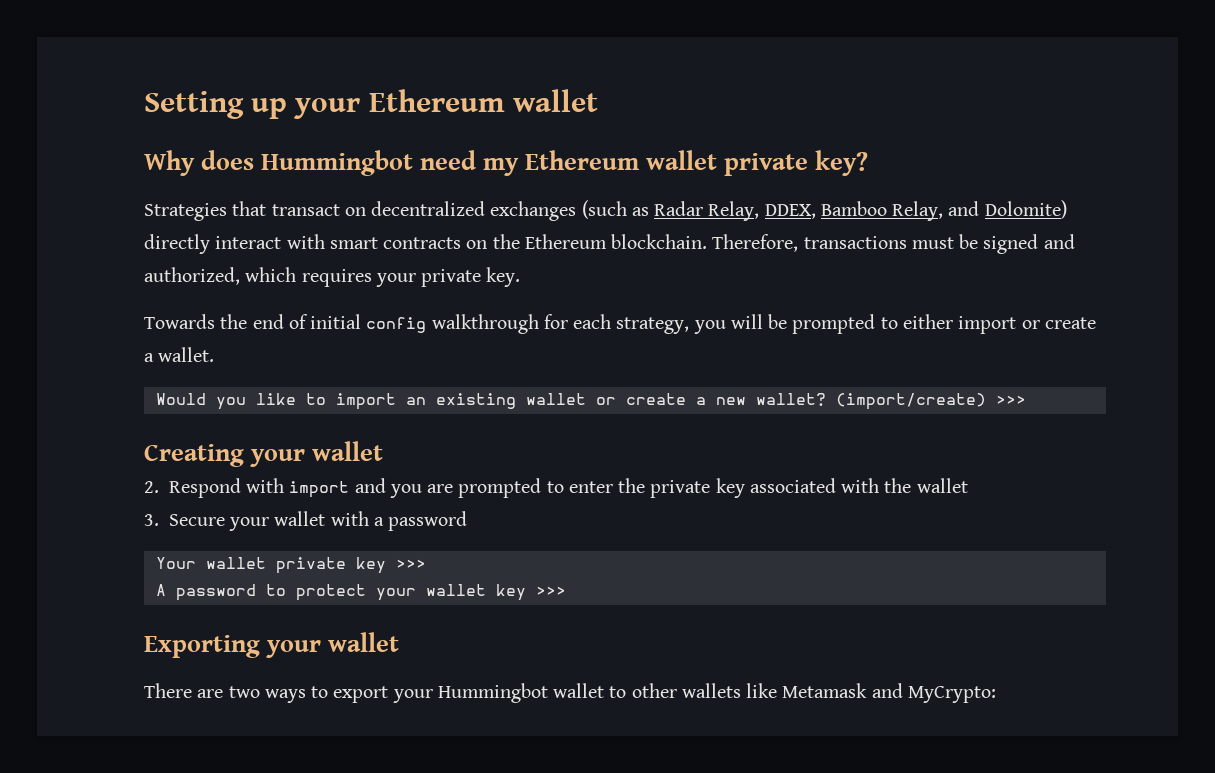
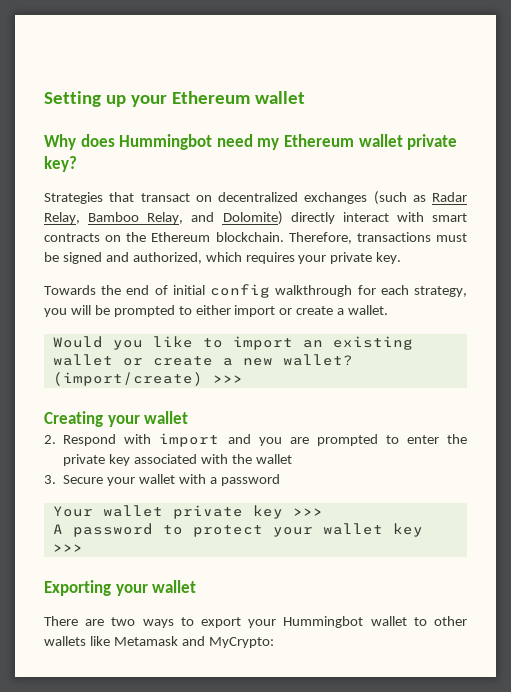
- Strategies that transact on decentralized exchanges (such as Radar Relay, DDEX, Bamboo Relay, and Dolomite) directly interact with smart contracts on the Ethereum blockchain.
+ Strategies that transact on decentralized exchanges (such as Radar Relay, Bamboo Relay, and Dolomite) directly interact with smart contracts on the Ethereum blockchain.

